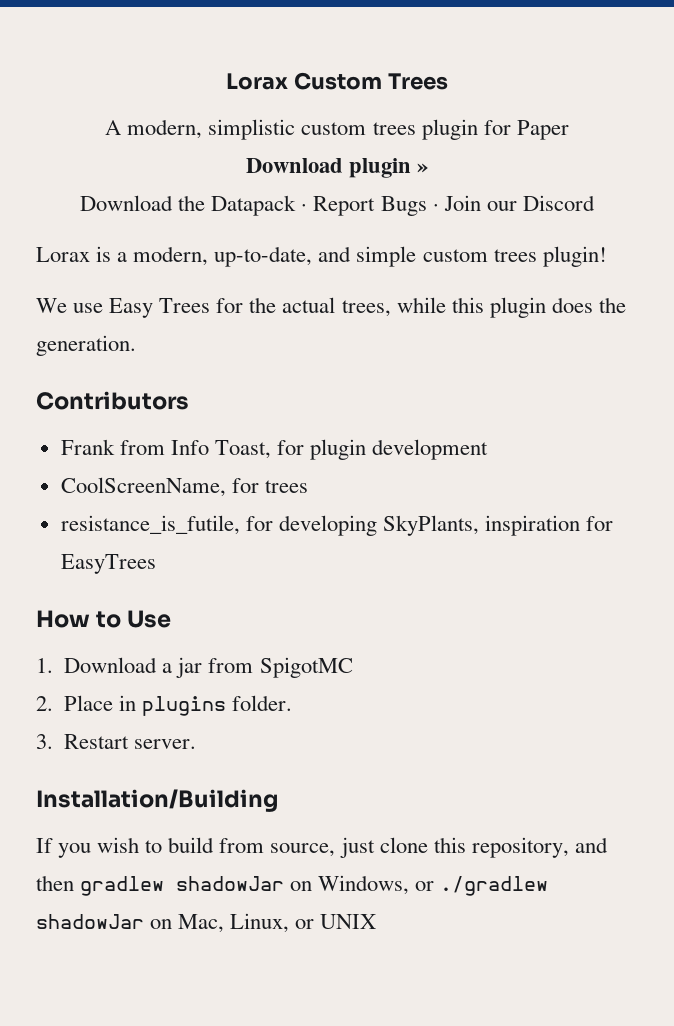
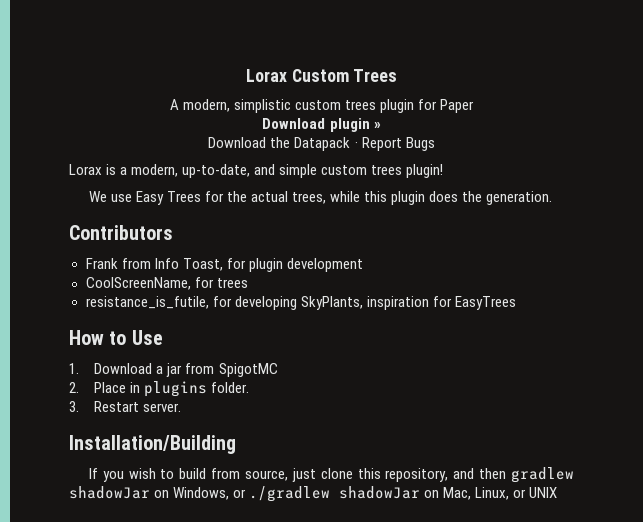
- Download the Datapack · Report Bugs · Join our Discord
+ Download the Datapack · Report Bugs

